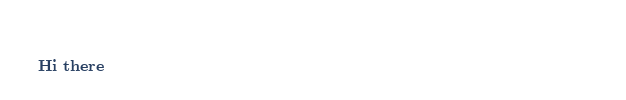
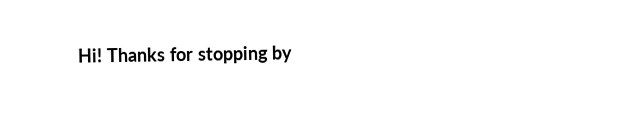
- Hi there
+ Hi! Thanks for stopping by

